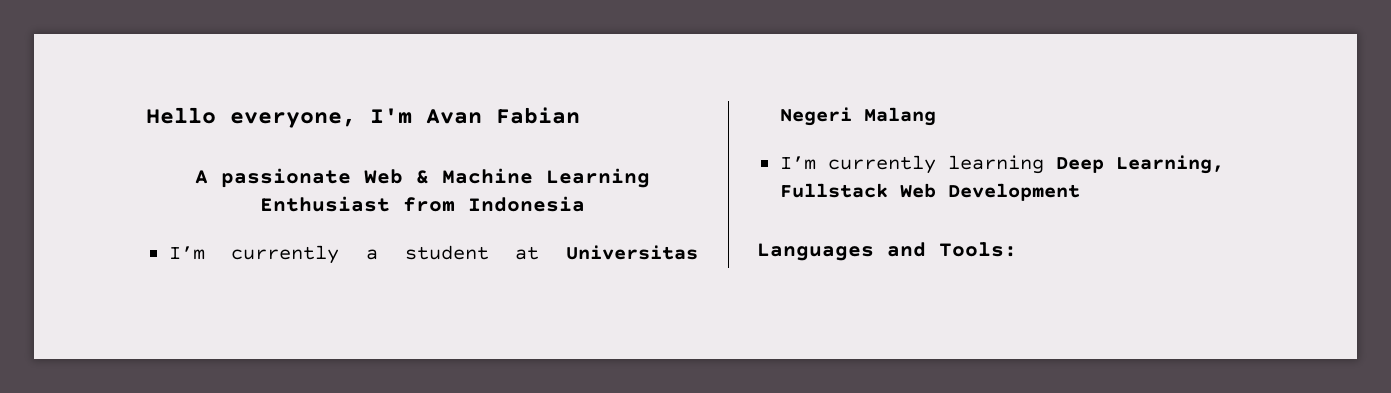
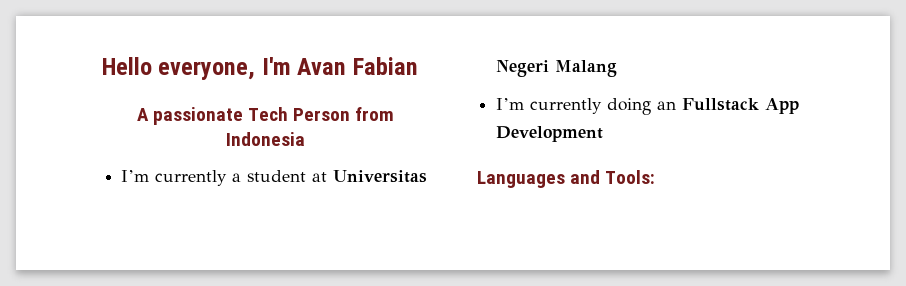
- A passionate Web & Machine Learning Enthusiast from Indonesia
+ A passionate Tech Person from Indonesia
- I’m currently learning Deep Learning, Fullstack Web Development
+ I’m currently doing an Fullstack App Development

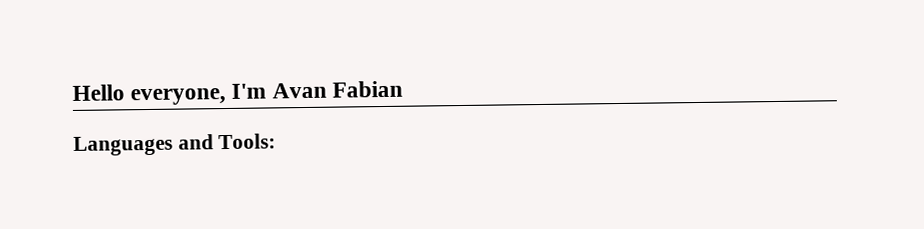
- A passionate Tech Person from Indonesia
- I’m currently a student at Universitas Negeri Malang
- I’m currently doing an Fullstack App Development

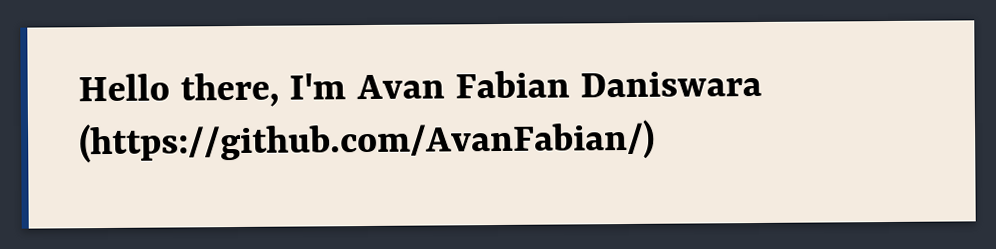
- Hello everyone, I'm Avan Fabian
- Languages and Tools:
+ Hello there, I'm Avan Fabian Daniswara (https://github.com/AvanFabian/)

